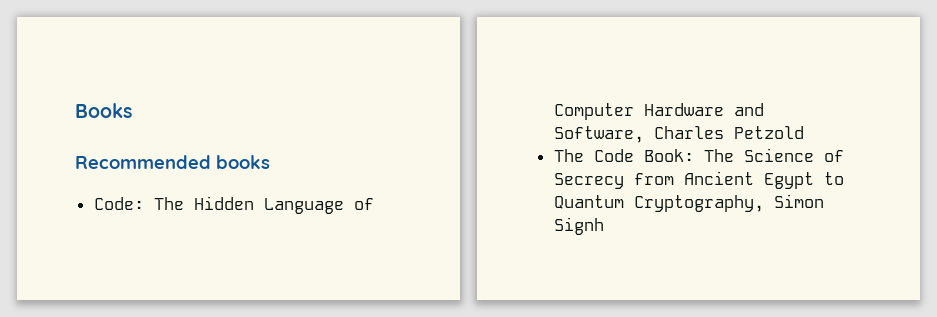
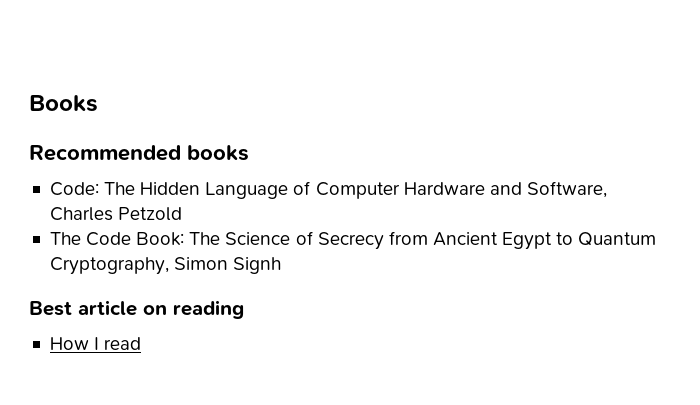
+ Best article on reading
+ How I read

